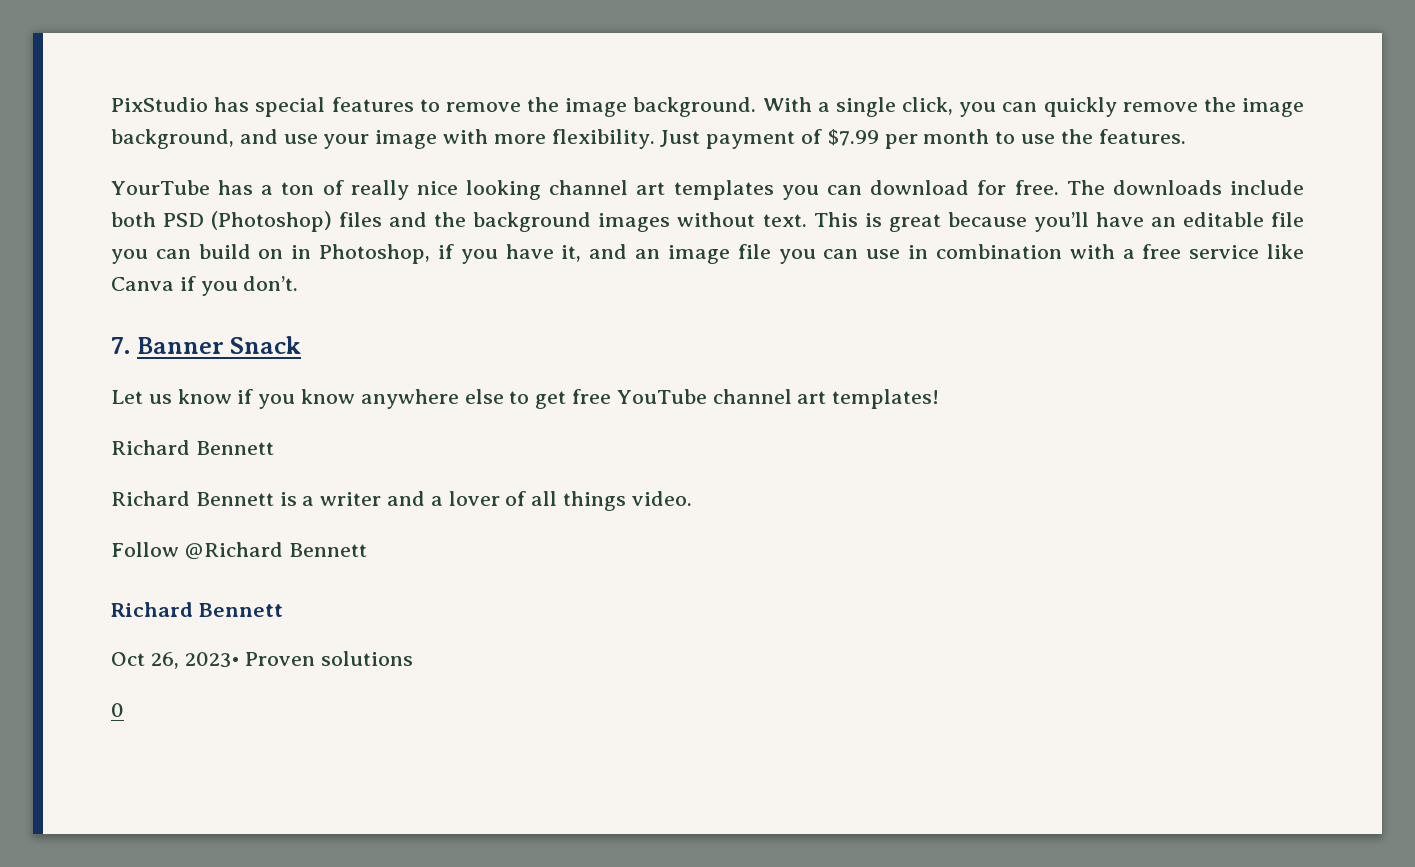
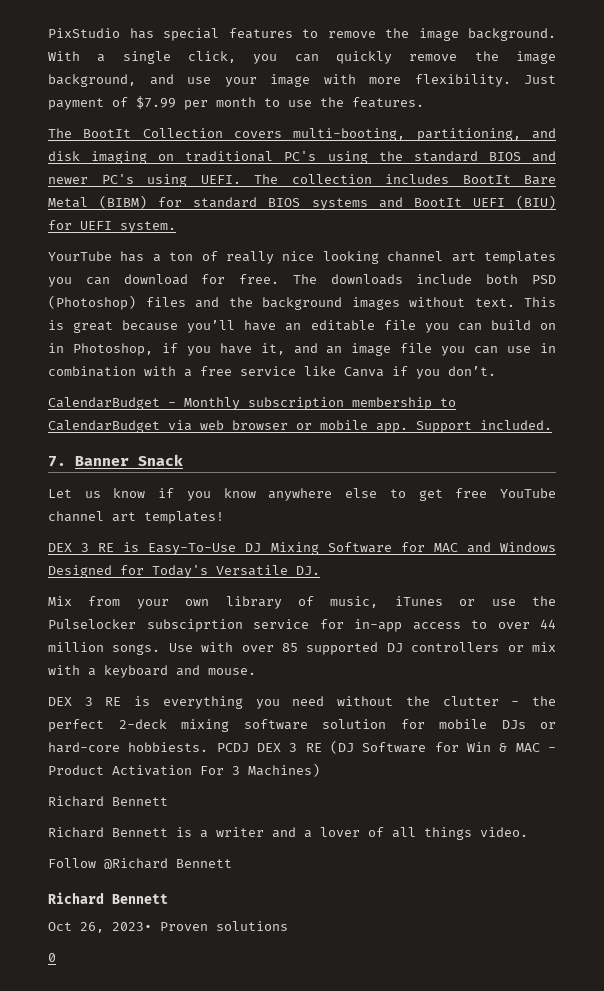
+ The BootIt Collection covers multi-booting, partitioning, and disk imaging on traditional PC's using the standard BIOS and newer PC's using UEFI. The collection includes BootIt Bare Metal (BIBM) for standard BIOS systems and BootIt UEFI (BIU) for UEFI system.
+ CalendarBudget - Monthly subscription membership to CalendarBudget via web browser or mobile app. Support included.
+ DEX 3 RE is Easy-To-Use DJ Mixing Software for MAC and Windows Designed for Today's Versatile DJ.
+ Mix from your own library of music, iTunes or use the Pulselocker subsciprtion service for in-app access to over 44 million songs. Use with over 85 supported DJ controllers or mix with a keyboard and mouse.
+ DEX 3 RE is everything you need without the clutter - the perfect 2-deck mixing software solution for mobile DJs or hard-core hobbiests. PCDJ DEX 3 RE (DJ Software for Win & MAC - Product Activation For 3 Machines)

